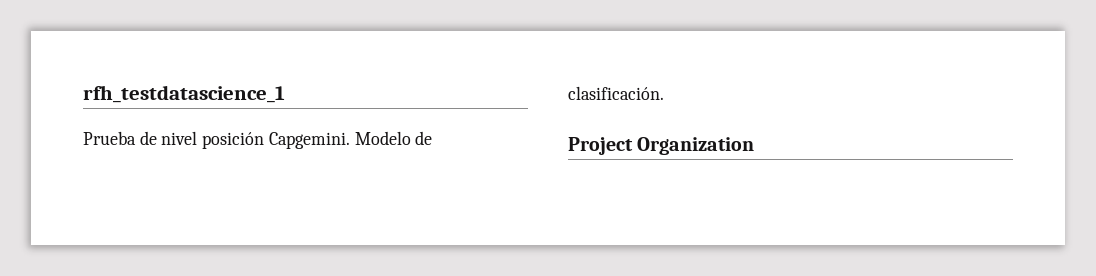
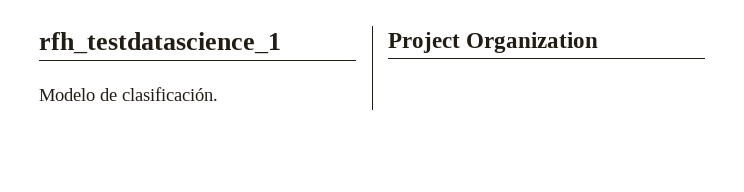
- Prueba de nivel posición Capgemini.

